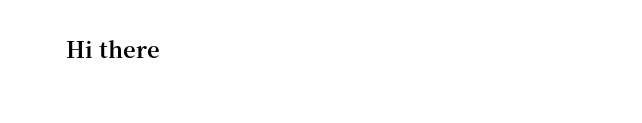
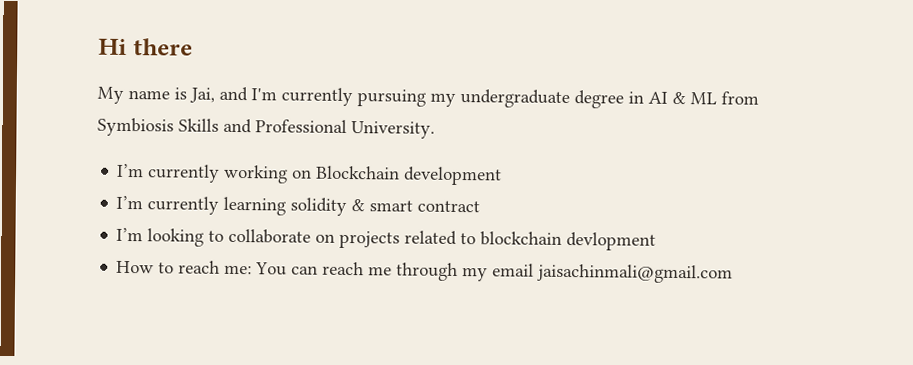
+ My name is Jai, and I'm currently pursuing my undergraduate degree in AI & ML from Symbiosis Skills and Professional University.
+ I’m currently working on Blockchain development
+ I’m currently learning solidity & smart contract
+ I’m looking to collaborate on projects related to blockchain devlopment
+ How to reach me: You can reach me through my email jaisachinmali@gmail.com

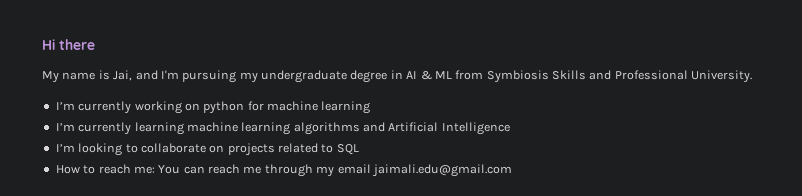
- My name is Jai, and I'm currently pursuing my undergraduate degree in AI & ML from Symbiosis Skills and Professional University.
+ My name is Jai, and I'm pursuing my undergraduate degree in AI & ML from Symbiosis Skills and Professional University.
- I’m currently working on Blockchain development
+ I’m currently working on python for machine learning
- I’m currently learning solidity & smart contract
+ I’m currently learning machine learning algorithms and Artificial Intelligence
- I’m looking to collaborate on projects related to blockchain devlopment
+ I’m looking to collaborate on projects related to SQL
- How to reach me: You can reach me through my email jaisachinmali@gmail.com
+ How to reach me: You can reach me through my email jaimali.edu@gmail.com

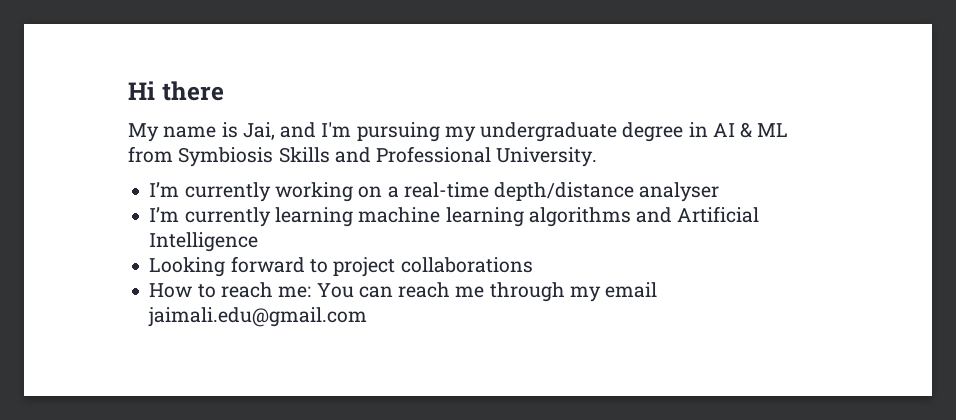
- I’m currently working on python for machine learning
+ I’m currently working on a real-time depth/distance analyser
- I’m looking to collaborate on projects related to SQL
+ Looking forward to project collaborations

